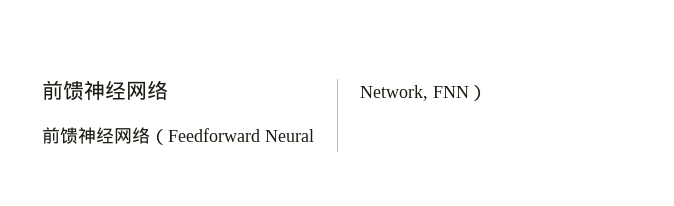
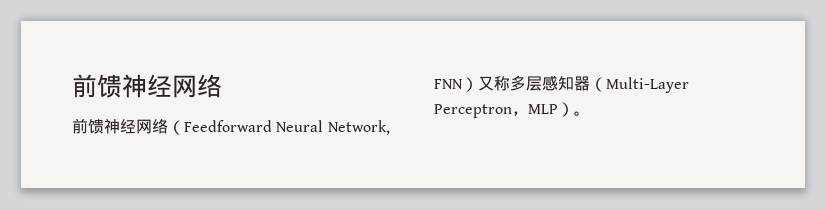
- 前馈神经网络（Feedforward Neural Network, FNN）
+ 前馈神经网络（Feedforward Neural Network, FNN）又称多层感知器（Multi-Layer Perceptron，MLP）。

